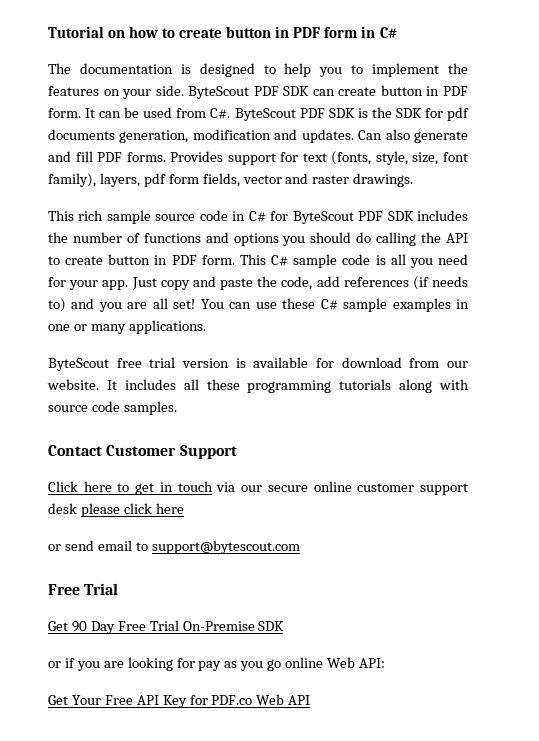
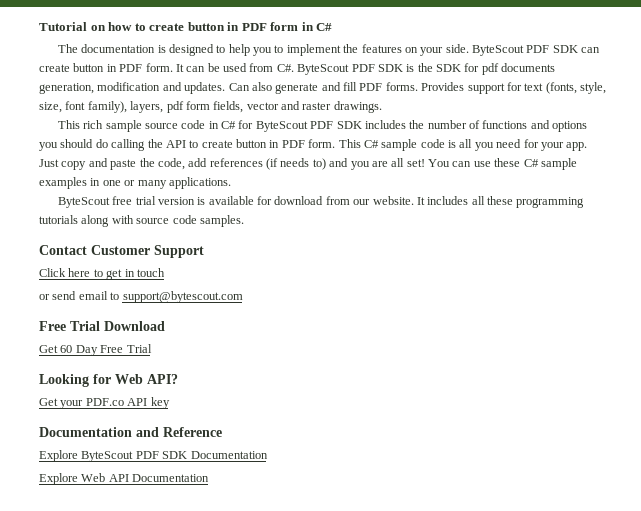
- Click here to get in touch via our secure online customer support desk please click here
+ Click here to get in touch
  or send email to support@bytescout.com
- Free Trial
- Get 90 Day Free Trial On-Premise SDK
- or if you are looking for pay as you go online Web API:
- Get Your Free API Key for PDF.co Web API
+ Free Trial Download
+ Get 60 Day Free Trial
+ Looking for Web API?
+ Get your PDF.co API key
+ Documentation and Reference
+ Explore ByteScout PDF SDK Documentation
+ Explore Web API Documentation

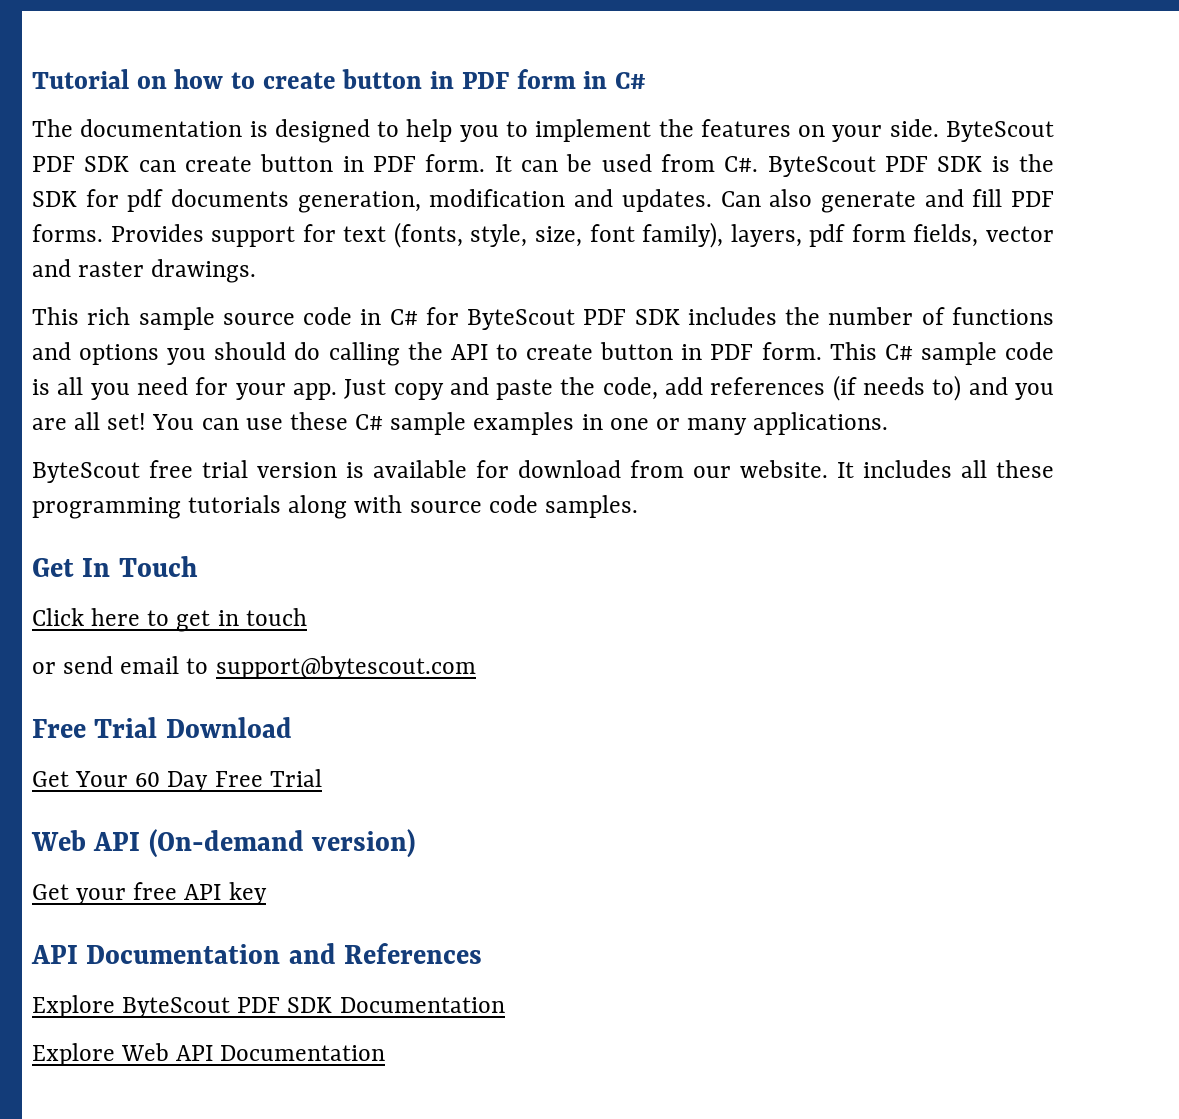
- Contact Customer Support
+ Get In Touch
- Get 60 Day Free Trial
+ Get Your 60 Day Free Trial
- Looking for Web API?
+ Web API (On-demand version)
- Get your PDF.co API key
+ Get your free API key
- Documentation and Reference
+ API Documentation and References

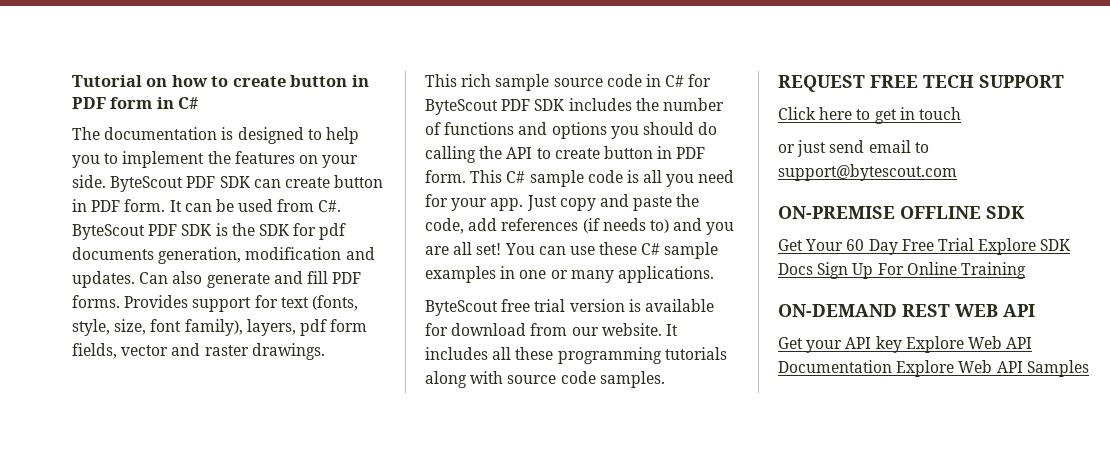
- Get In Touch
+ REQUEST FREE TECH SUPPORT
- or send email to support@bytescout.com
+ or just send email to support@bytescout.com
- Free Trial Download
+ ON-PREMISE OFFLINE SDK
- Get Your 60 Day Free Trial
- Web API (On-demand version)
+ Get Your 60 Day Free Trial Explore SDK Docs Sign Up For Online Training
+ ON-DEMAND REST WEB API
- Get your free API key
- API Documentation and References
- Explore ByteScout PDF SDK Documentation
- Explore Web API Documentation
+ Get your API key Explore Web API Documentation Explore Web API Samples

